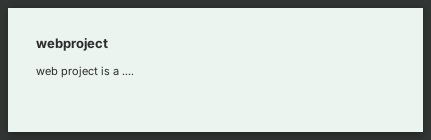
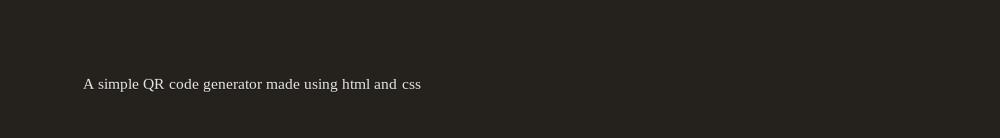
- webproject
- web project is a ....
+ A simple QR code generator made using html and css

